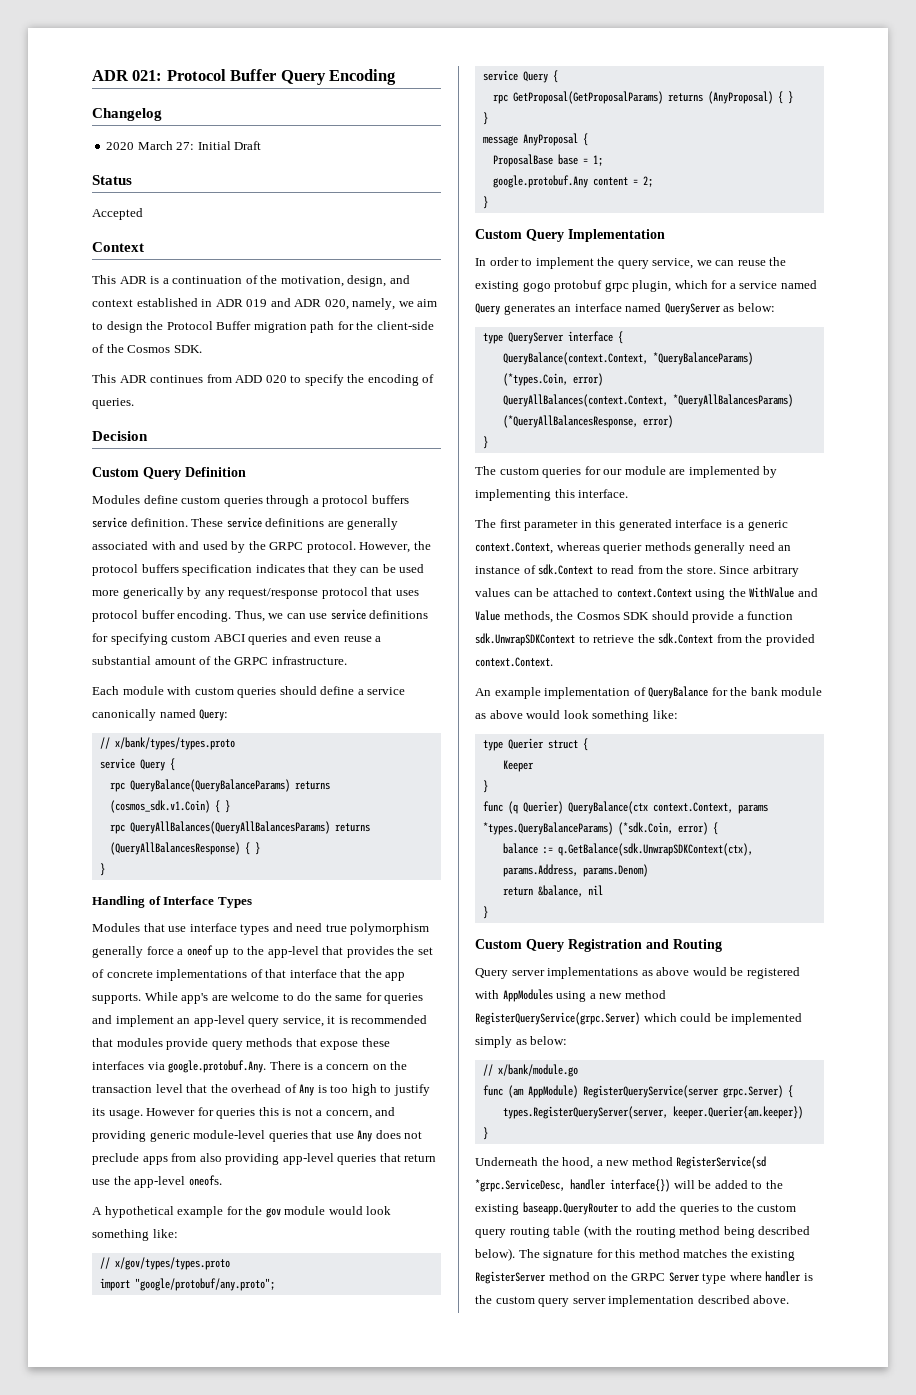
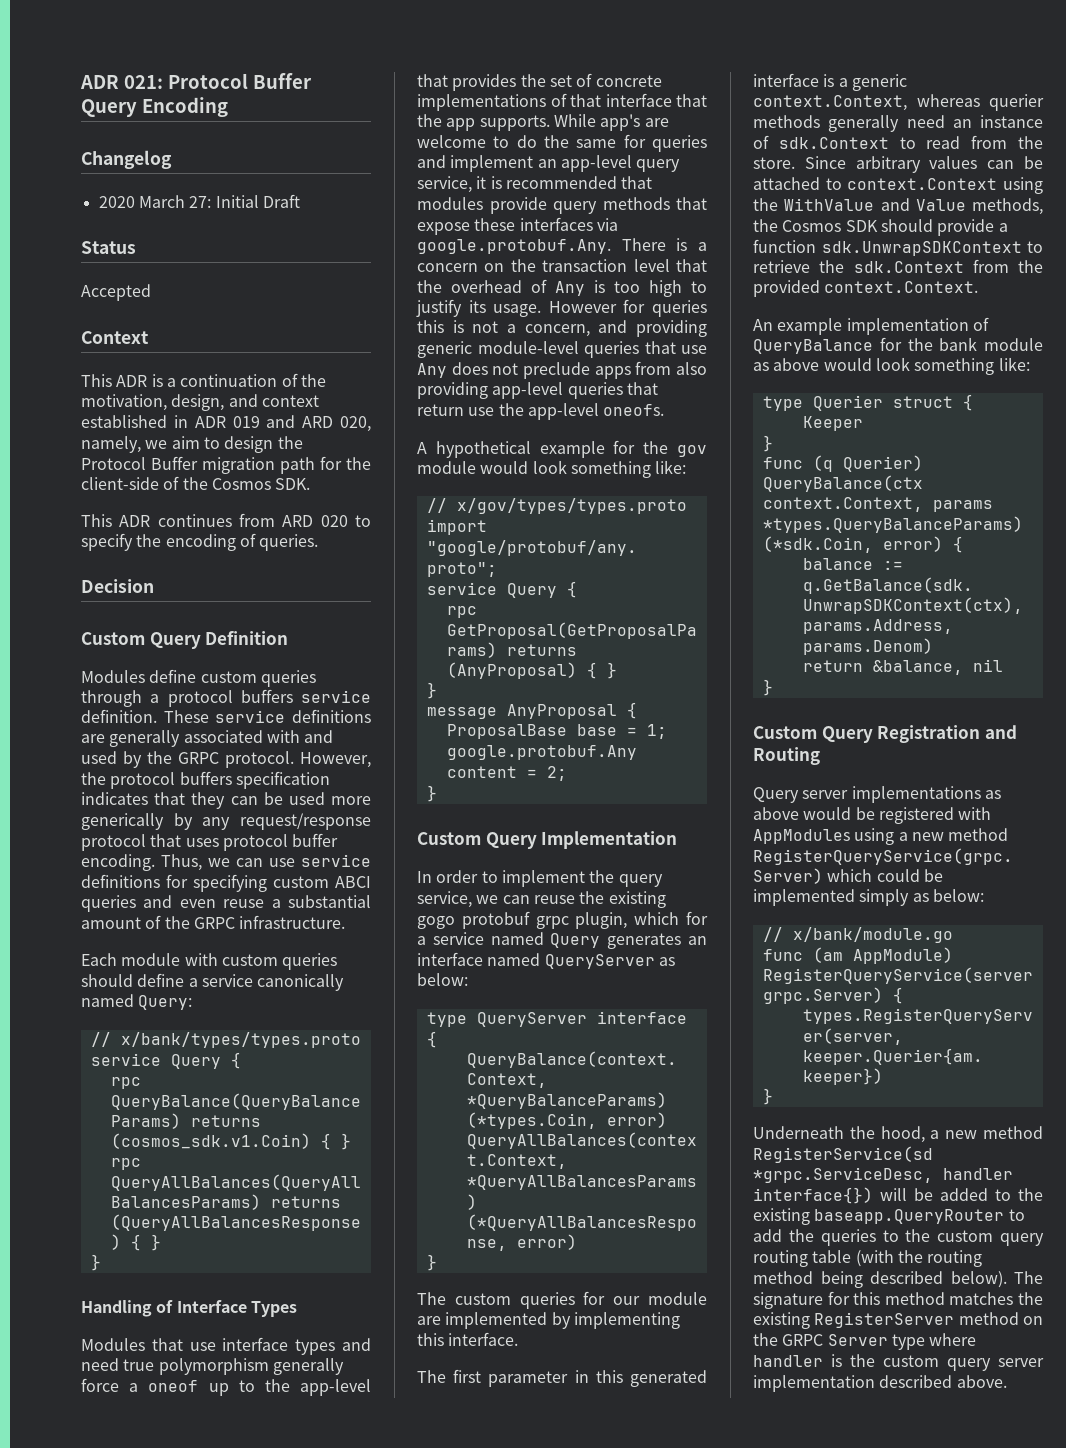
- This ADR is a continuation of the motivation, design, and context established in ADR 019 and ADR 020, namely, we aim to design the Protocol Buffer migration path for the client-side of the Cosmos SDK.
+ This ADR is a continuation of the motivation, design, and context established in ADR 019 and ARD 020, namely, we aim to design the Protocol Buffer migration path for the client-side of the Cosmos SDK.
- This ADR continues from ADD 020 to specify the encoding of queries.
+ This ADR continues from ARD 020 to specify the encoding of queries.

